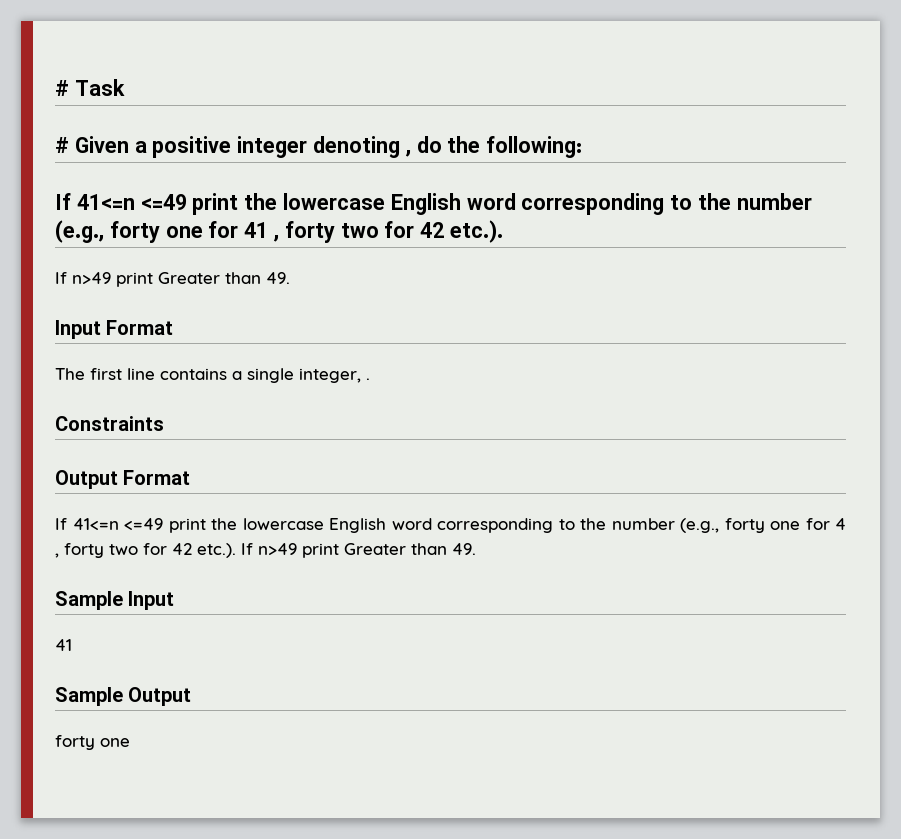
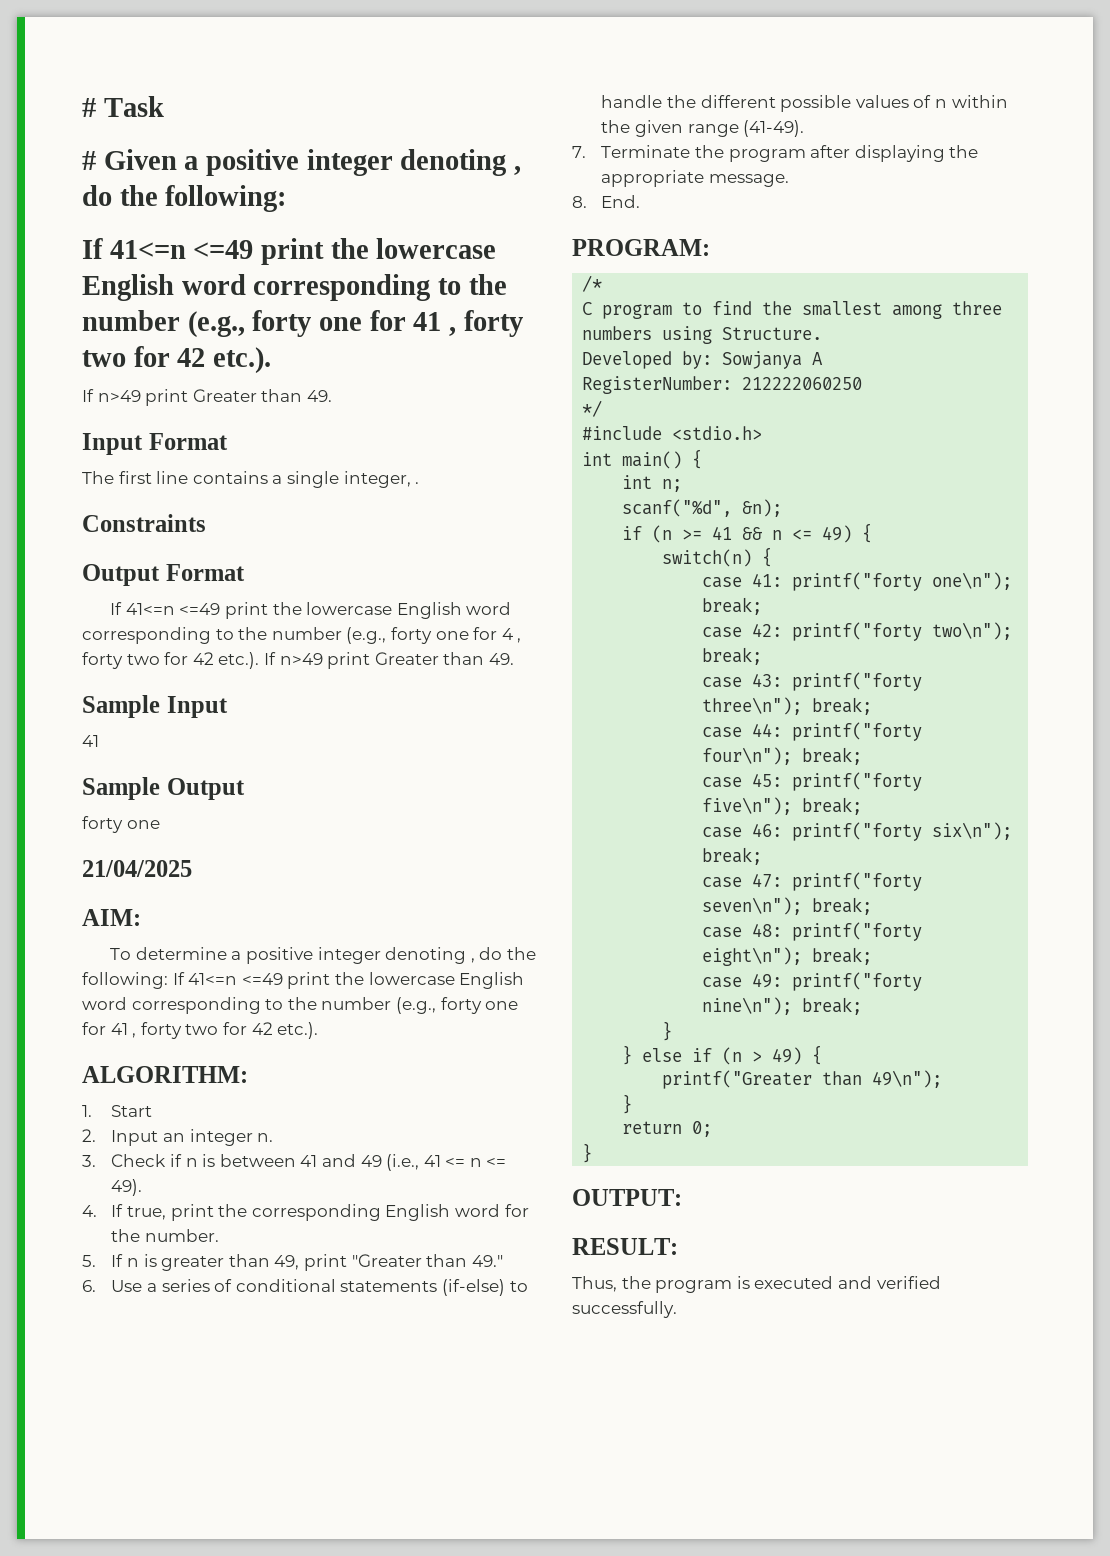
+ 21/04/2025
+ AIM:
+ To determine a positive integer denoting , do the following: If 41<=n <=49 print the lowercase English word corresponding to the number (e.g., forty one for 41 , forty two for 42 etc.).
+ ALGORITHM:
+ 1. Start
+ 2. Input an integer n.
+ 3. Check if n is between 41 and 49 (i.e., 41 <= n <= 49).
+ 4. If true, print the corresponding English word for the number.
+ 5. If n is greater than 49, print "Greater than 49."
+ 6. Use a series of conditional statements (if-else) to handle the different possible values of n within the given range (41-49).
+ 7. Terminate the program after displaying the appropriate message.
+ 8. End.
+ PROGRAM:
+ /*
+ C program to find the smallest among three numbers using Structure.
+ Developed by: Sowjanya A
+ RegisterNumber: 212222060250
+ */
+ #include <stdio.h>
+ int main() {
+ int n;
+ scanf("%d", &n);
+ if (n >= 41 && n <= 49) {
+ switch(n) {
+ case 41: printf("forty one\n"); break;
+ case 42: printf("forty two\n"); break;
+ case 43: printf("forty three\n"); break;
+ case 44: printf("forty four\n"); break;
+ case 45: printf("forty five\n"); break;
+ case 46: printf("forty six\n"); break;
+ case 47: printf("forty seven\n"); break;
+ case 48: printf("forty eight\n"); break;
+ case 49: printf("forty nine\n"); break;
+ }
+ } else if (n > 49) {
+ printf("Greater than 49\n");
+ }
+ return 0;
+ }
+ OUTPUT:
+ RESULT:
+ Thus, the program is executed and verified successfully.

